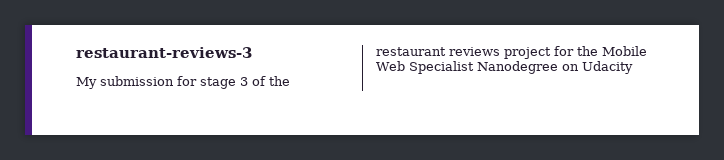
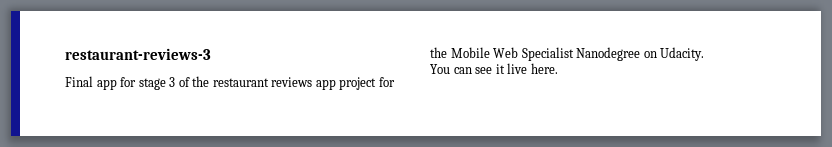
- My submission for stage 3 of the restaurant reviews project for the Mobile Web Specialist Nanodegree on Udacity
+ Final app for stage 3 of the restaurant reviews app project for the Mobile Web Specialist Nanodegree on Udacity.
+ You can see it live here.

